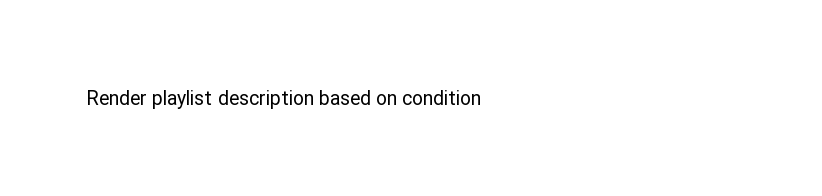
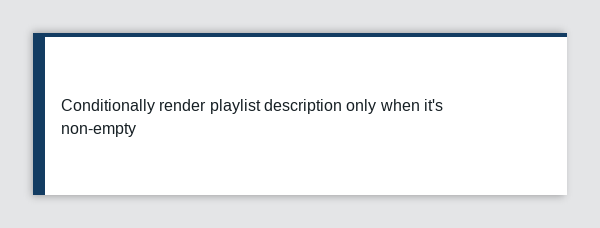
- Render playlist description based on condition
+ Conditionally render playlist description only when it's non-empty

